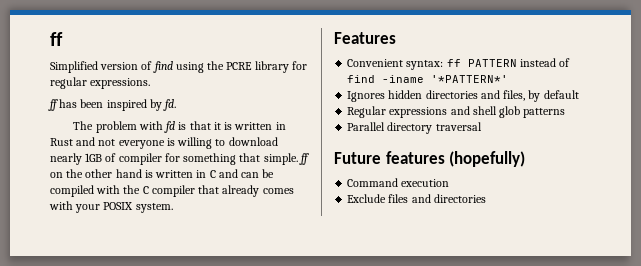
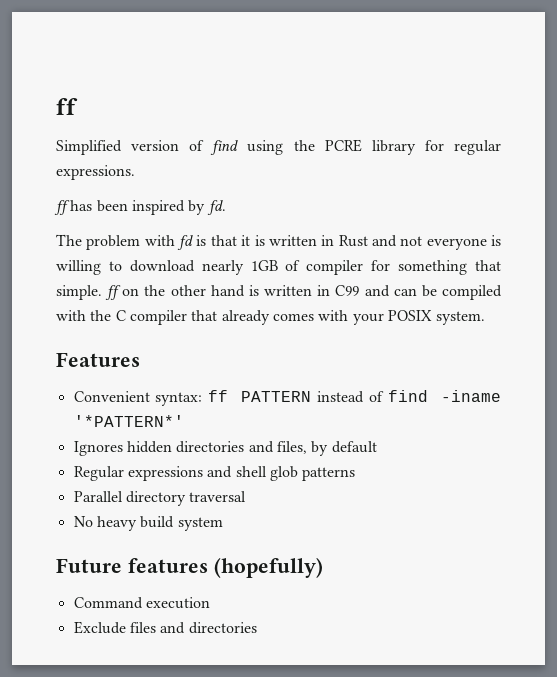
- The problem with fd is that it is written in Rust and not everyone is willing to download nearly 1GB of compiler for something that simple. ff on the other hand is written in C and can be compiled with the C compiler that already comes with your POSIX system.
+ The problem with fd is that it is written in Rust and not everyone is willing to download nearly 1GB of compiler for something that simple. ff on the other hand is written in C99 and can be compiled with the C compiler that already comes with your POSIX system.
+ No heavy build system

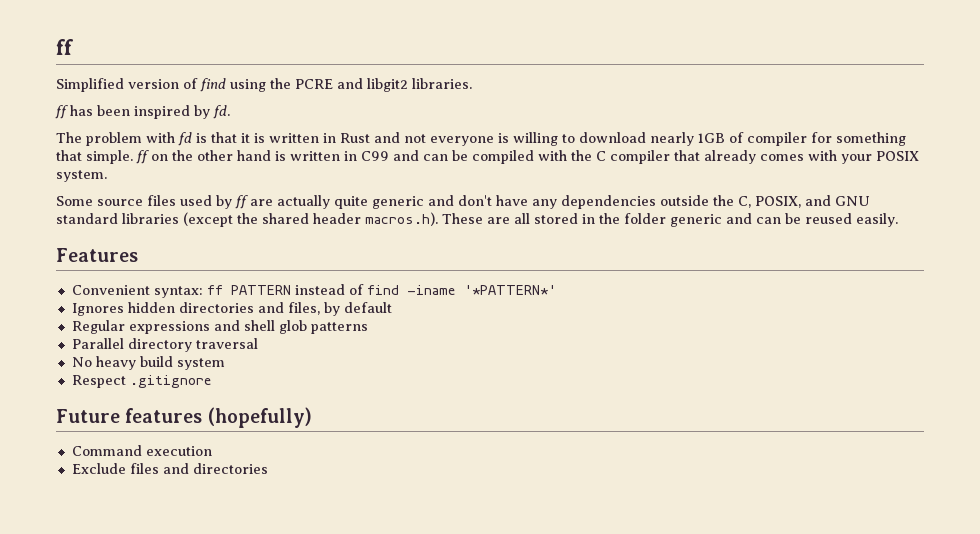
- Simplified version of find using the PCRE library for regular expressions.
+ Simplified version of find using the PCRE and libgit2 libraries.
+ Some source files used by ff are actually quite generic and don't have any dependencies outside the C, POSIX, and GNU standard libraries (except the shared header macros.h). These are all stored in the folder generic and can be reused easily.
+ Respect .gitignore

